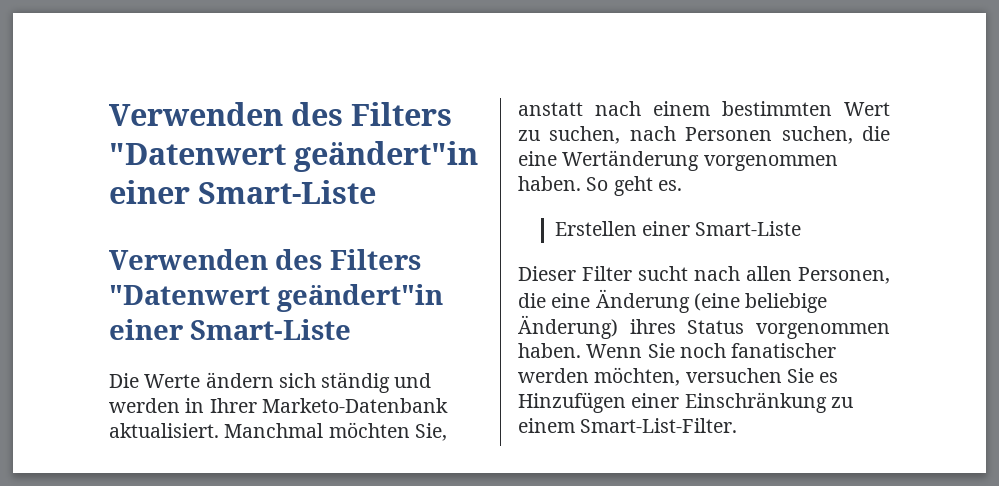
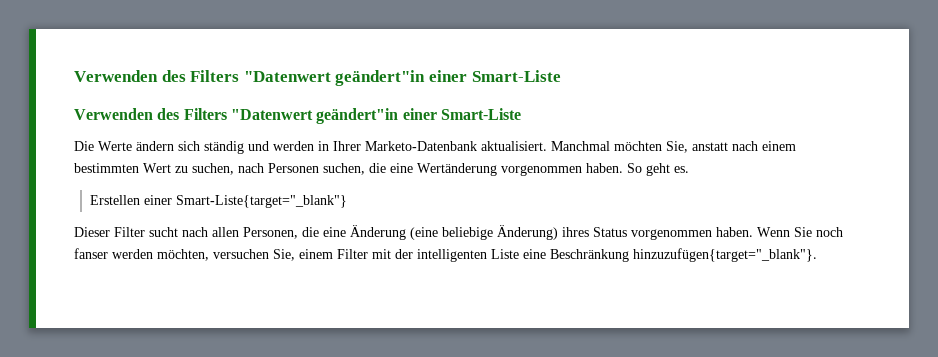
- Erstellen einer Smart-Liste
+ Erstellen einer Smart-Liste{target="_blank"}
- Wenn Sie noch fanatischer werden möchten, versuchen Sie es Hinzufügen einer Einschränkung zu einem Smart-List-Filter.
+ Wenn Sie noch fanser werden möchten, versuchen Sie, einem Filter mit der intelligenten Liste eine Beschränkung hinzuzufügen{target="_blank"}.

